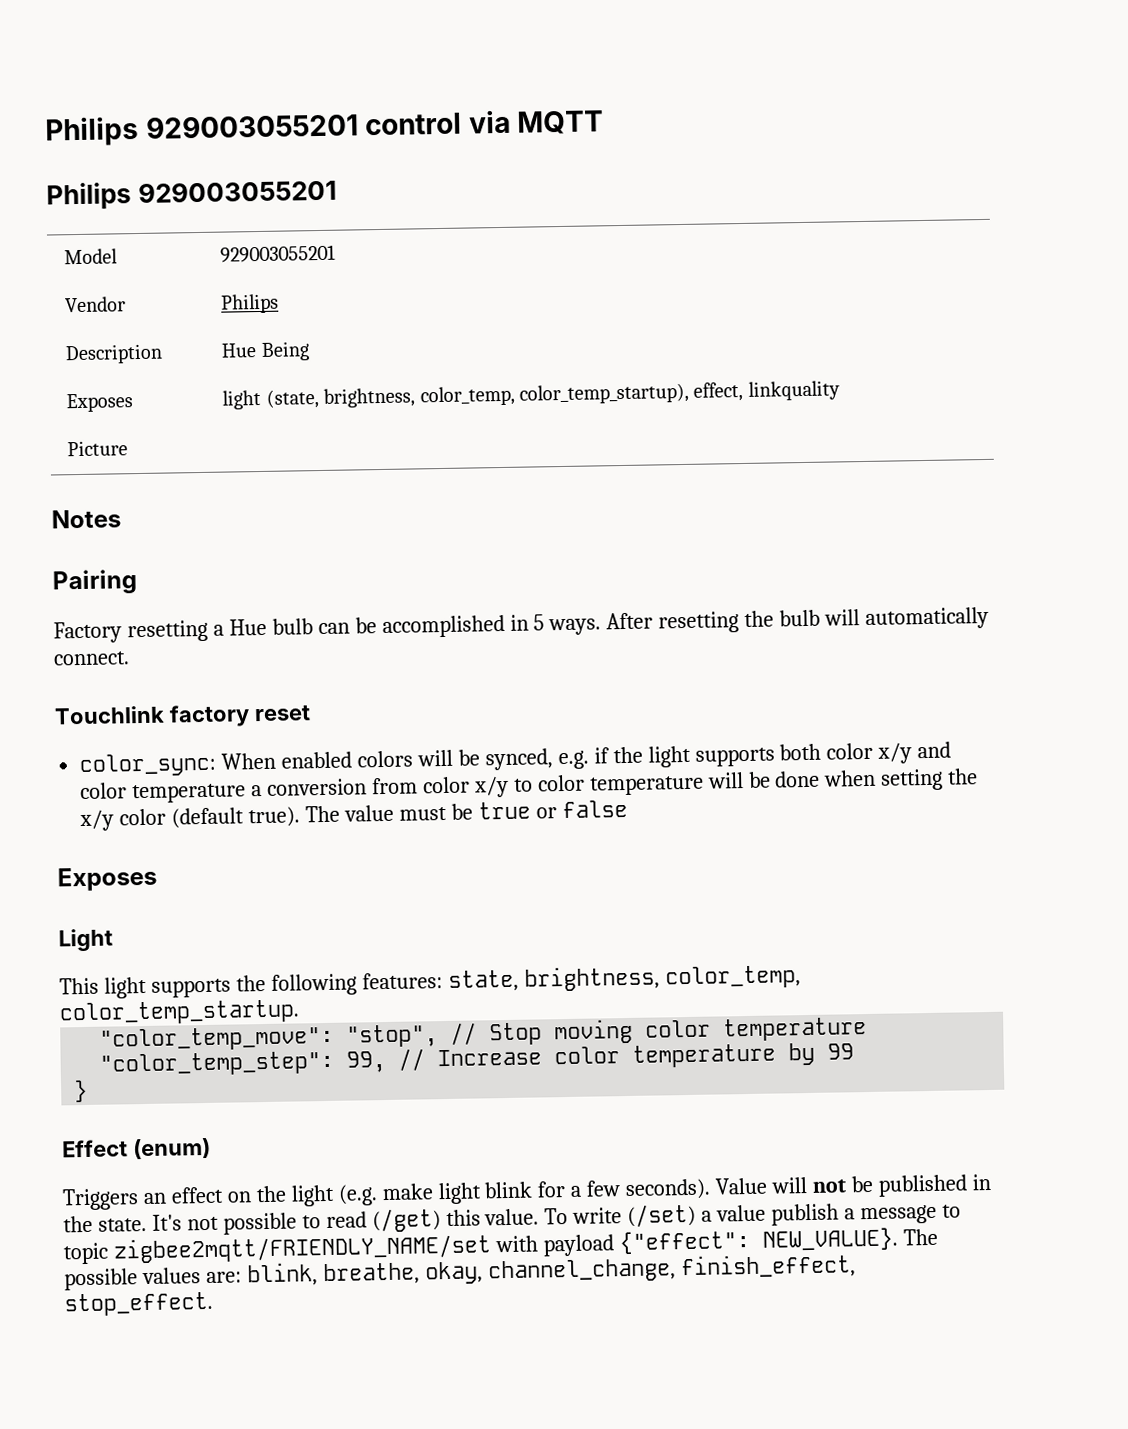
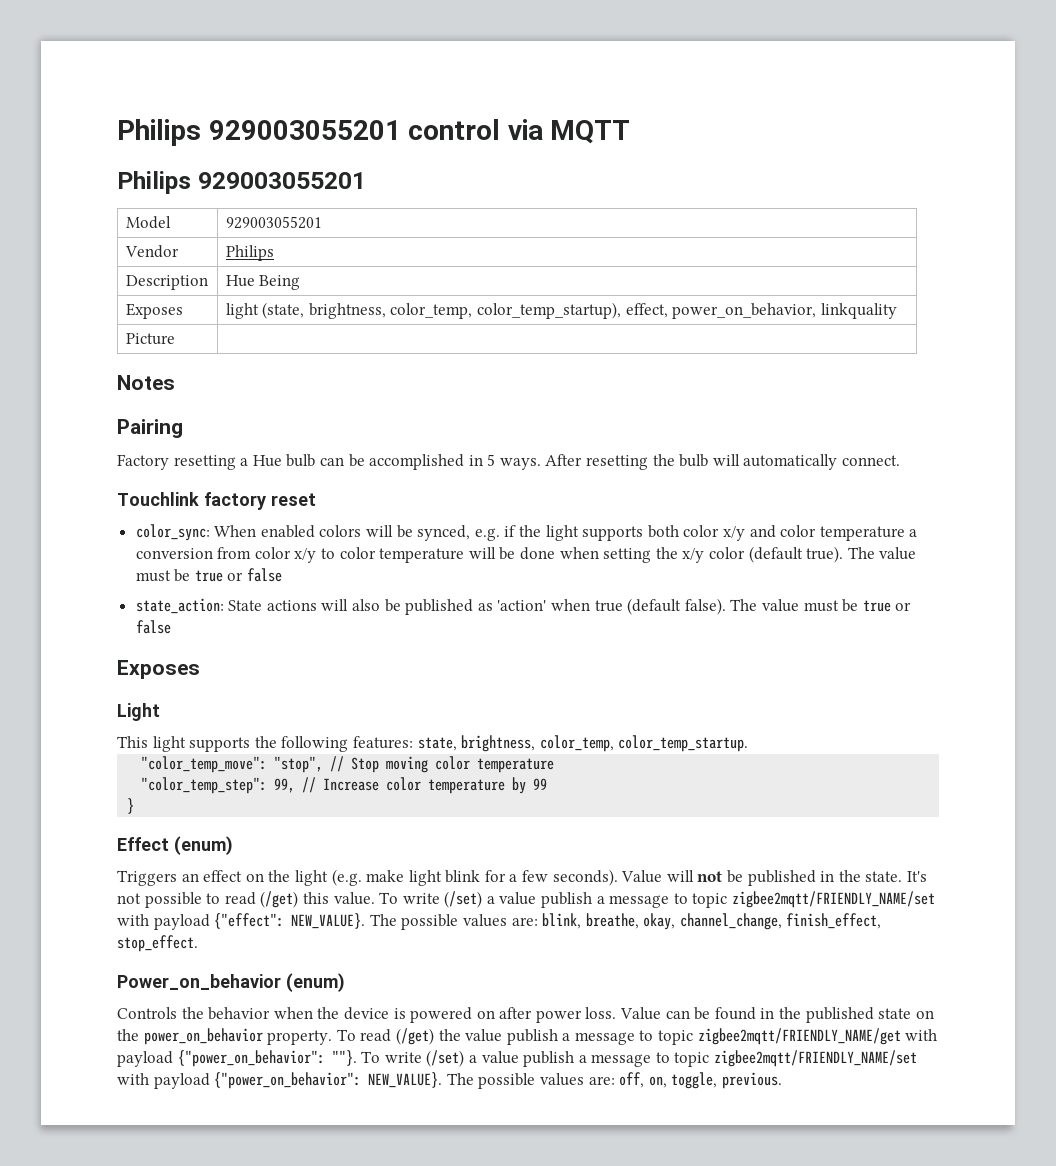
- Exposes | light (state, brightness, color_temp, color_temp_startup), effect, linkquality
+ Exposes | light (state, brightness, color_temp, color_temp_startup), effect, power_on_behavior, linkquality
+ state_action: State actions will also be published as 'action' when true (default false). The value must be true or false
+ Power_on_behavior (enum)
+ Controls the behavior when the device is powered on after power loss. Value can be found in the published state on the power_on_behavior property. To read (/get) the value publish a message to topic zigbee2mqtt/FRIENDLY_NAME/get with payload {"power_on_behavior": ""}. To write (/set) a value publish a message to topic zigbee2mqtt/FRIENDLY_NAME/set with payload {"power_on_behavior": NEW_VALUE}. The possible values are: off, on, toggle, previous.

